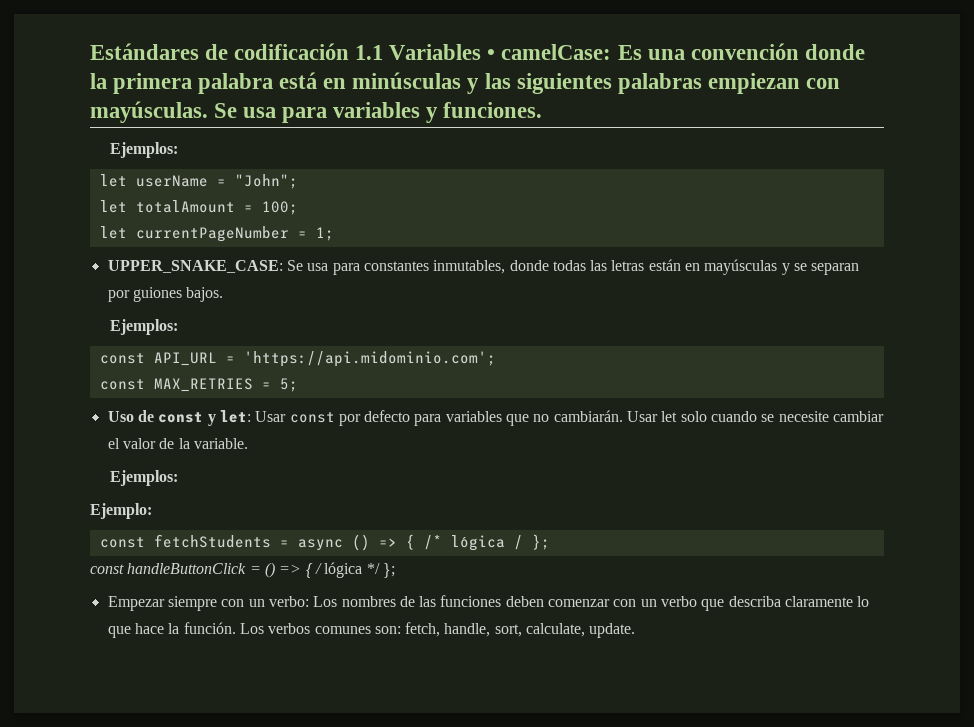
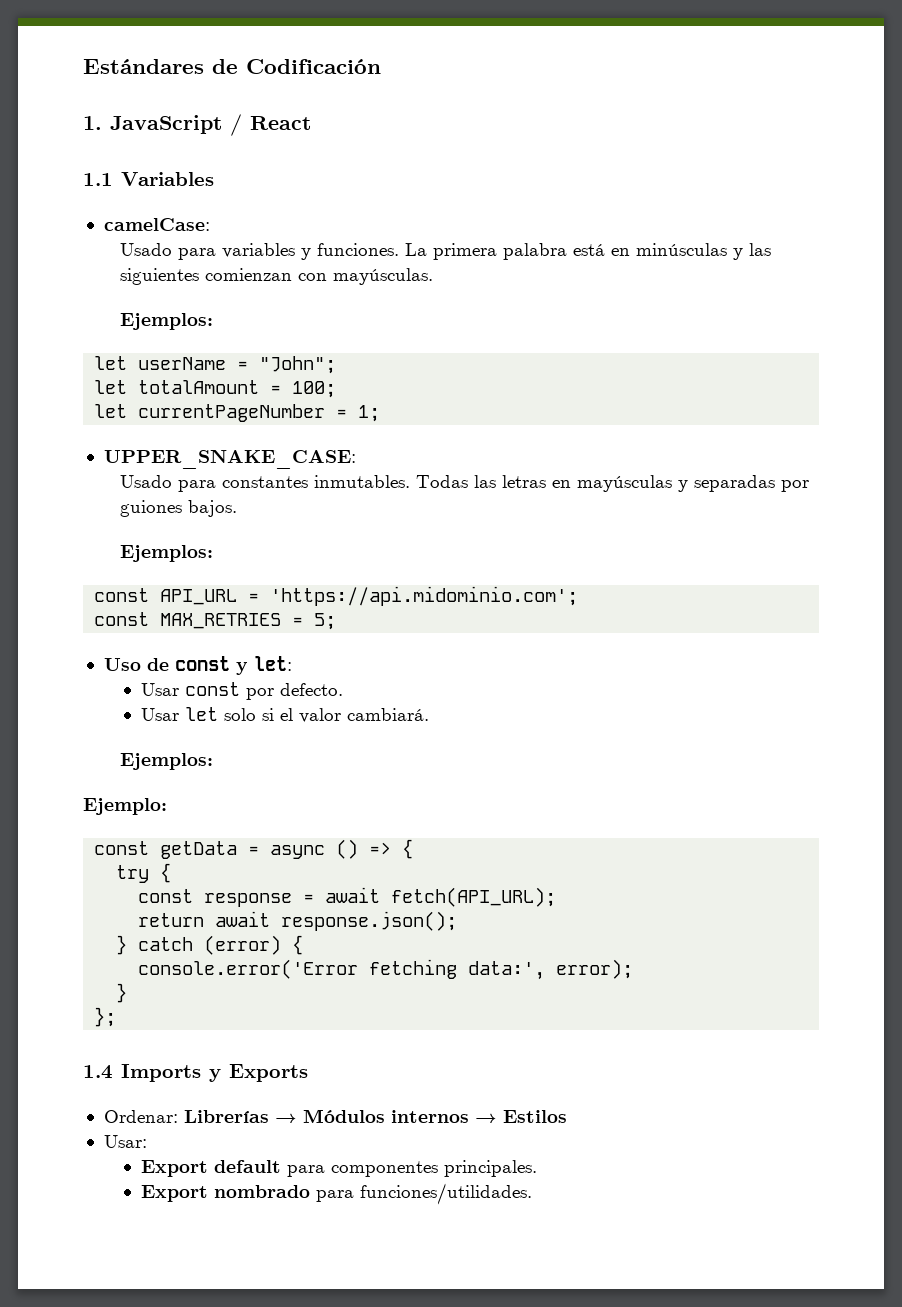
- Estándares de codificación 1.1 Variables • camelCase: Es una convención donde la primera palabra está en minúsculas y las siguientes palabras empiezan con mayúsculas. Se usa para variables y funciones.
+ Estándares de Codificación
+ 1. JavaScript / React
+ 1.1 Variables
+ camelCase:
+ Usado para variables y funciones. La primera palabra está en minúsculas y las siguientes comienzan con mayúsculas.
- UPPER_SNAKE_CASE: Se usa para constantes inmutables, donde todas las letras están en mayúsculas y se separan por guiones bajos.
+ UPPER_SNAKE_CASE:
+ Usado para constantes inmutables. Todas las letras en mayúsculas y separadas por guiones bajos.
- Uso de const y let: Usar const por defecto para variables que no cambiarán. Usar let solo cuando se necesite cambiar el valor de la variable.
+ Uso de const y let:
+ Usar const por defecto.
+ Usar let solo si el valor cambiará.
- const fetchStudents = async () => { /* lógica / };
- const handleButtonClick = () => { / lógica */ };
- Empezar siempre con un verbo: Los nombres de las funciones deben comenzar con un verbo que describa claramente lo que hace la función. Los verbos comunes son: fetch, handle, sort, calculate, update.
+ const getData = async () => {
+ try {
+ const response = await fetch(API_URL);
+ return await response.json();
+ } catch (error) {
+ console.error('Error fetching data:', error);
+ }
+ };
+ 1.4 Imports y Exports
+ Ordenar: Librerías → Módulos internos → Estilos
+ Usar:
+ Export default para componentes principales.
+ Export nombrado para funciones/utilidades.

